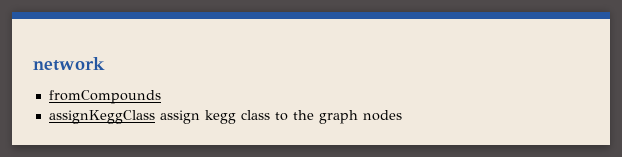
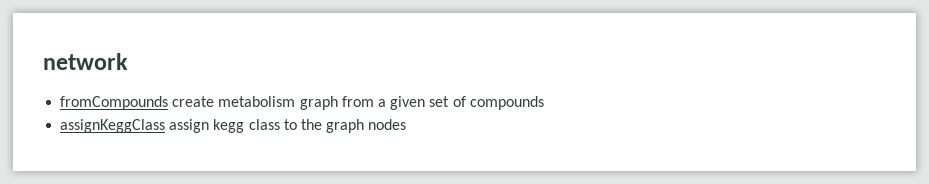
- fromCompounds
+ fromCompounds create metabolism graph from a given set of compounds

